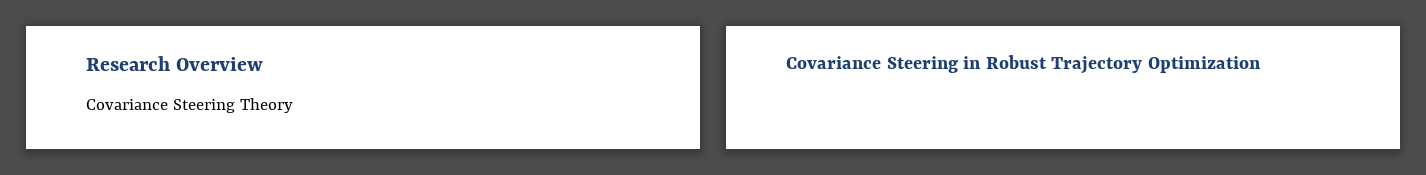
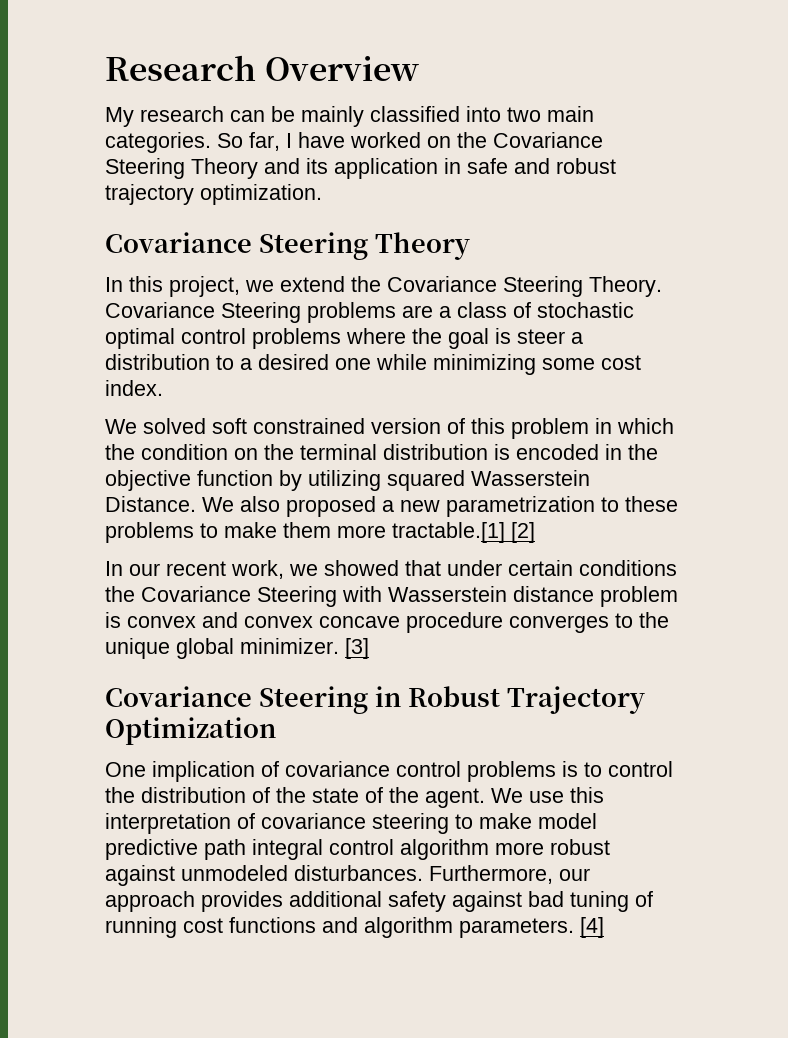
+ My research can be mainly classified into two main categories. So far, I have worked on the Covariance Steering Theory and its application in safe and robust trajectory optimization.
  Covariance Steering Theory
+ In this project, we extend the Covariance Steering Theory. Covariance Steering problems are a class of stochastic optimal control problems where the goal is steer a distribution to a desired one while minimizing some cost index.
+ We solved soft constrained version of this problem in which the condition on the terminal distribution is encoded in the objective function by utilizing squared Wasserstein Distance. We also proposed a new parametrization to these problems to make them more tractable.[1] [2]
+ In our recent work, we showed that under certain conditions the Covariance Steering with Wasserstein distance problem is convex and convex concave procedure converges to the unique global minimizer. [3]
+ One implication of covariance control problems is to control the distribution of the state of the agent. We use this interpretation of covariance steering to make model predictive path integral control algorithm more robust against unmodeled disturbances. Furthermore, our approach provides additional safety against bad tuning of running cost functions and algorithm parameters. [4]

